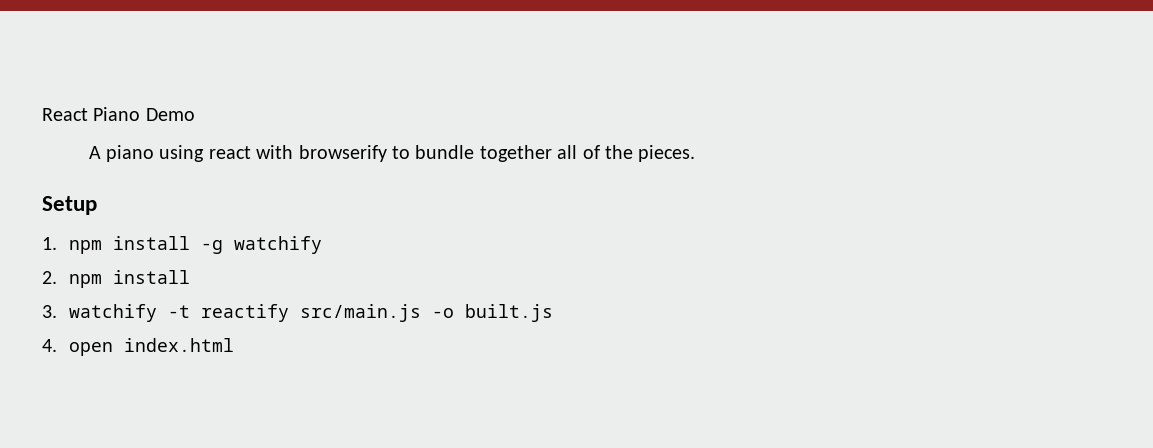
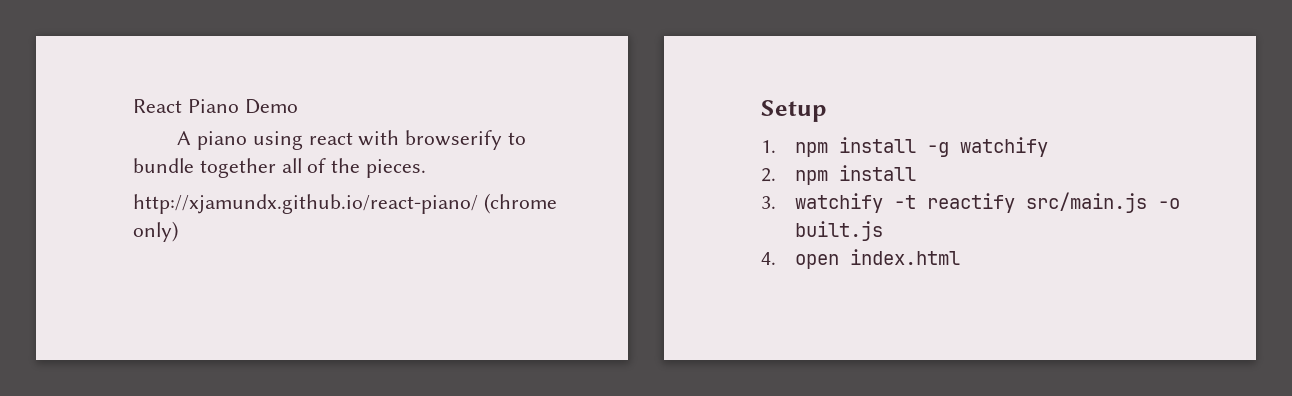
+ http://xjamundx.github.io/react-piano/ (chrome only)

